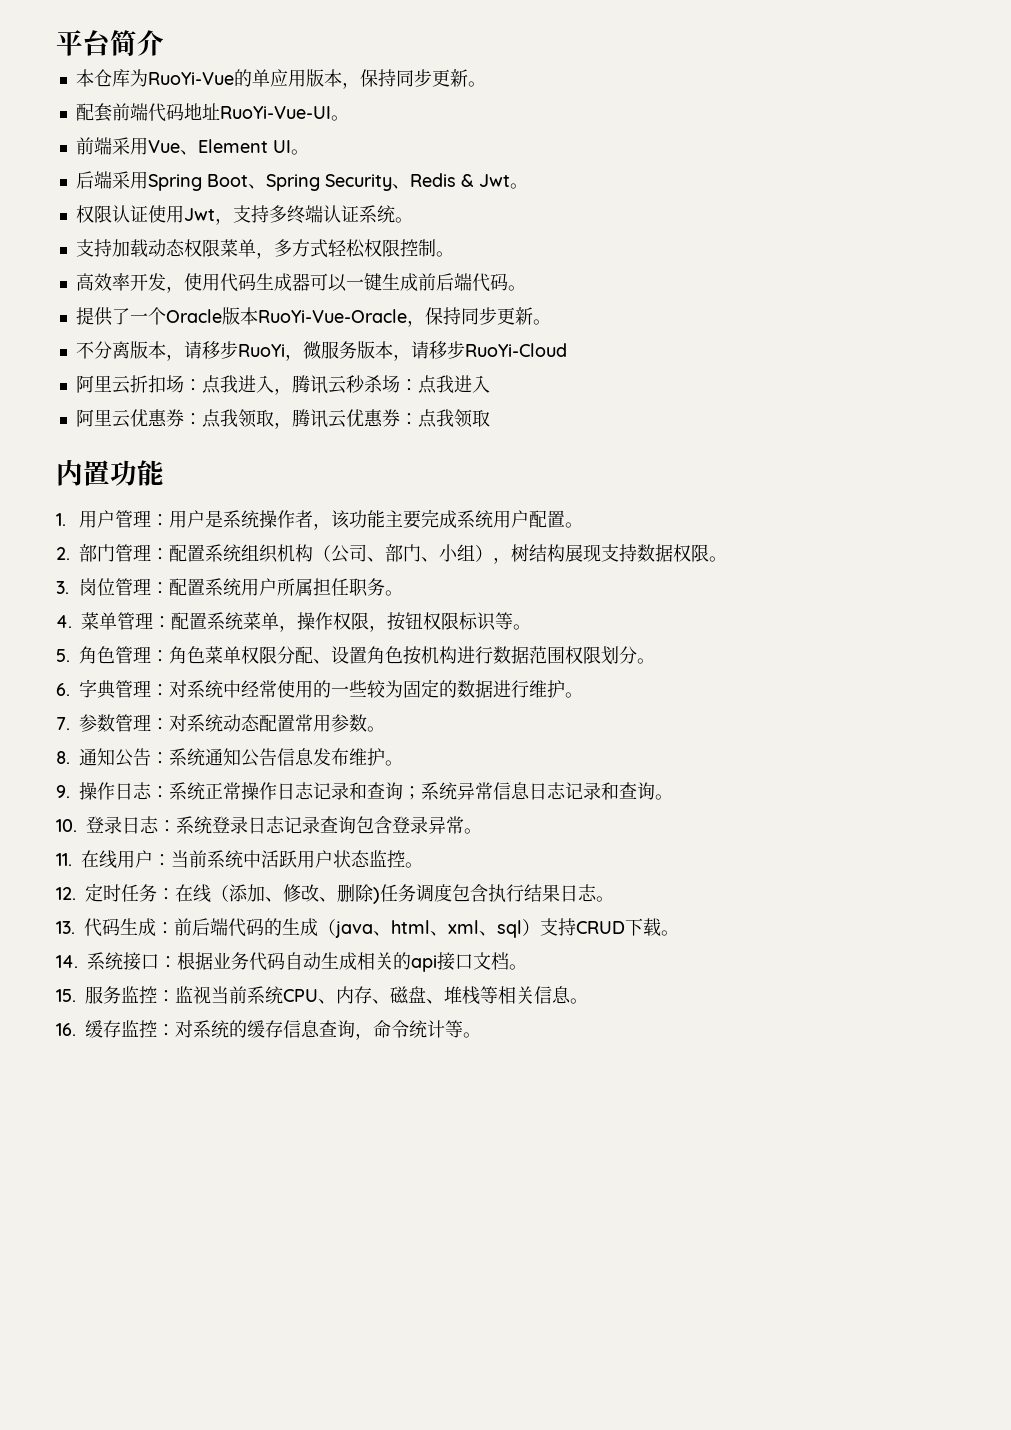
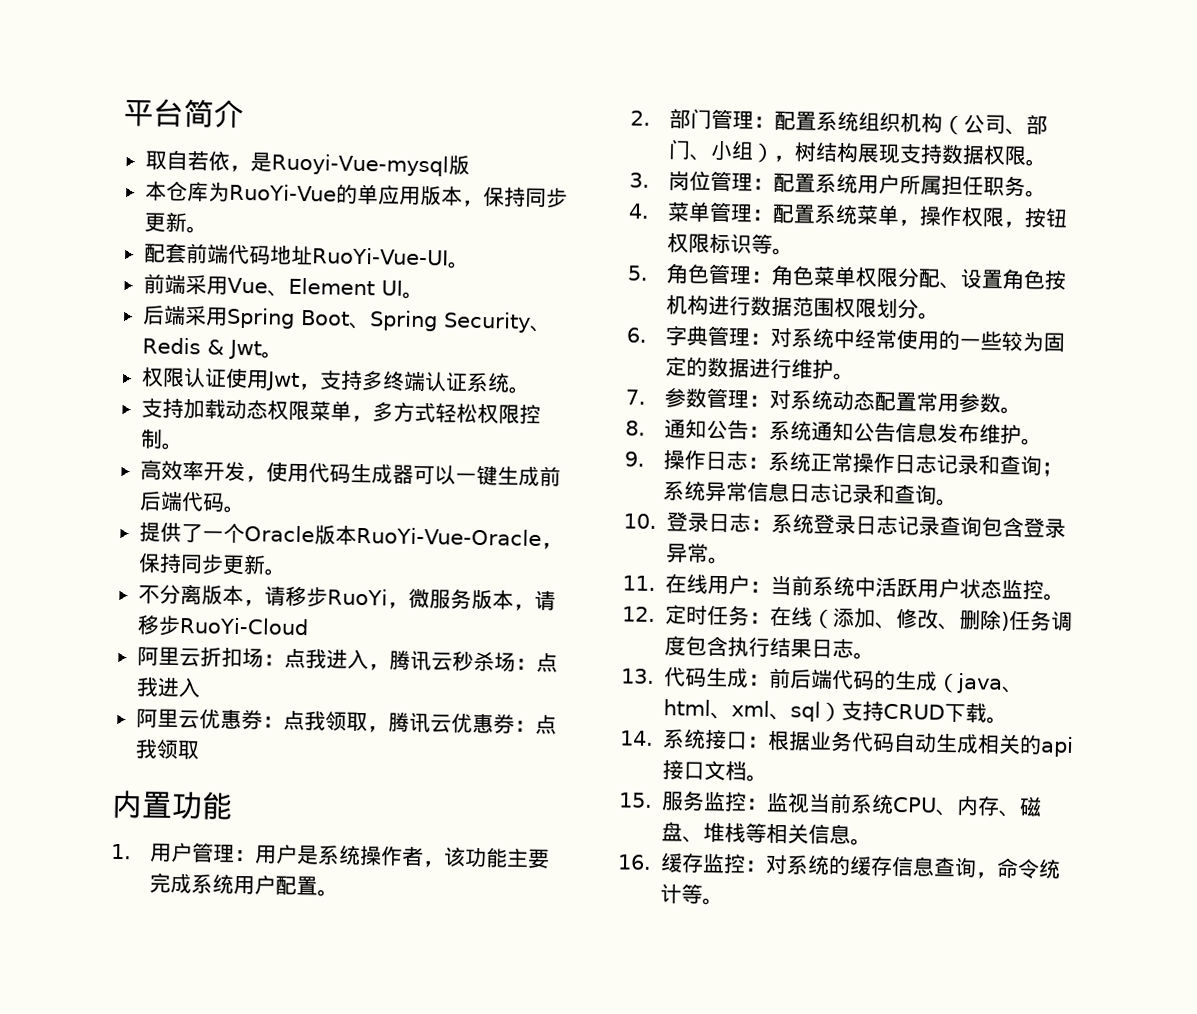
+ 取自若依，是Ruoyi-Vue-mysql版

